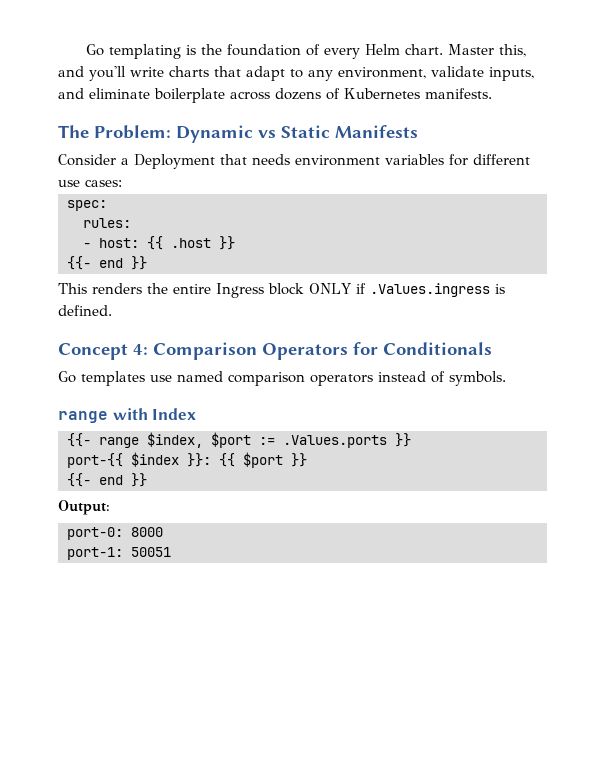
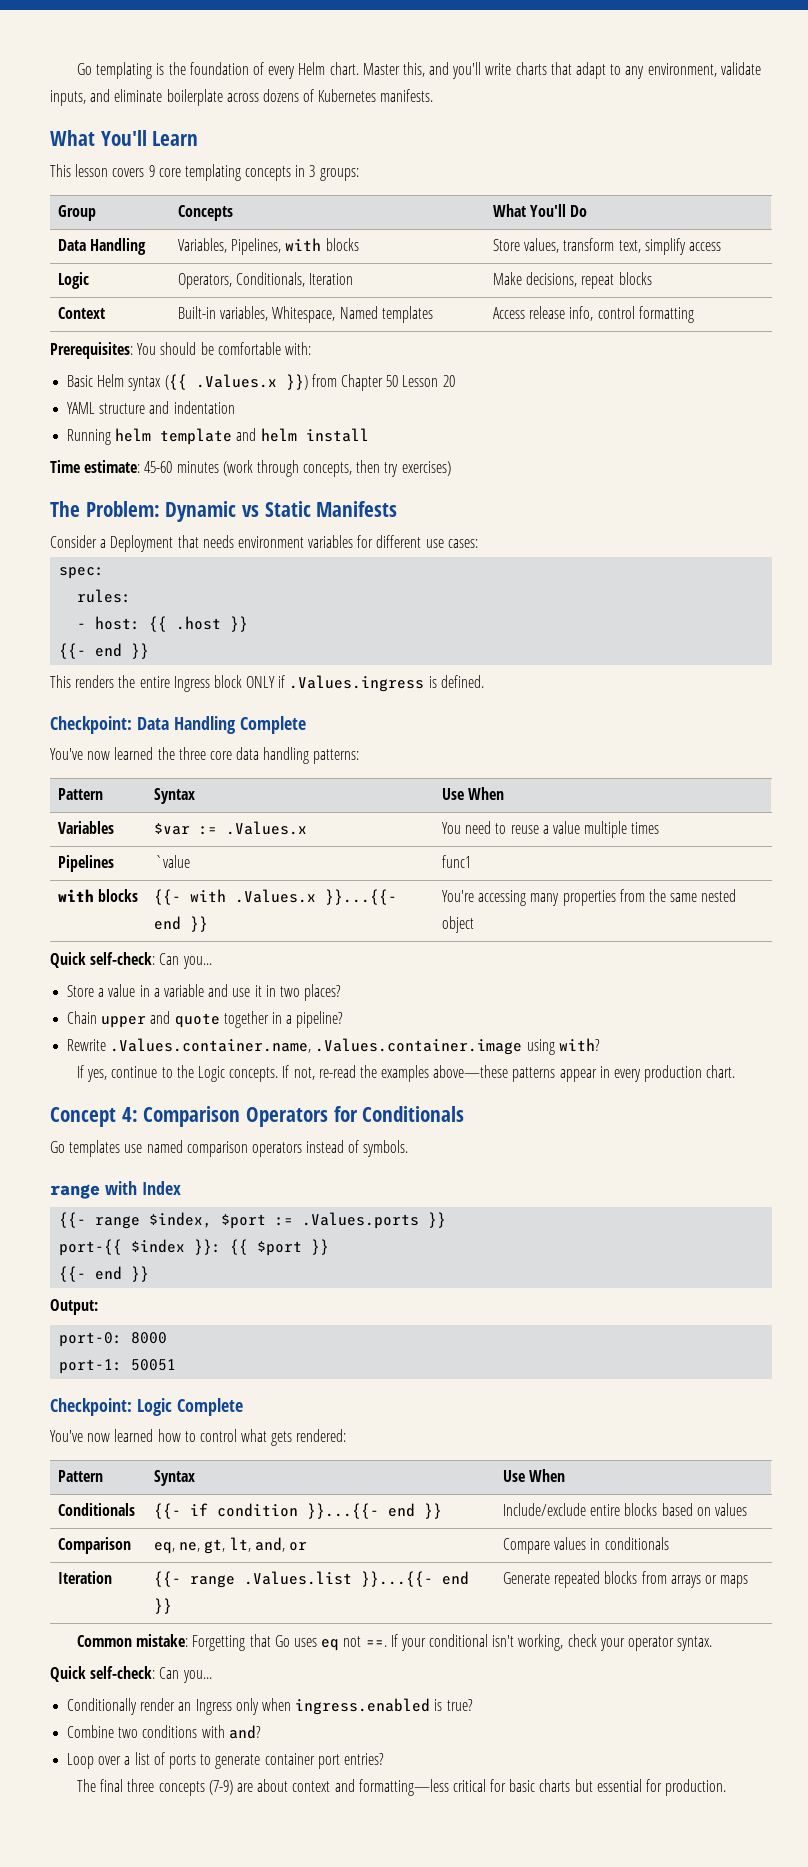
+ What You'll Learn
+ This lesson covers 9 core templating concepts in 3 groups:
+ Group | Concepts | What You'll Do
+ Data Handling | Variables, Pipelines, with blocks | Store values, transform text, simplify access
+ Logic | Operators, Conditionals, Iteration | Make decisions, repeat blocks
+ Context | Built-in variables, Whitespace, Named templates | Access release info, control formatting
+ Prerequisites: You should be comfortable with:
+ Basic Helm syntax ({{ .Values.x }}) from Chapter 50 Lesson 20
+ YAML structure and indentation
+ Running helm template and helm install
+ Time estimate: 45-60 minutes (work through concepts, then try exercises)
+ Checkpoint: Data Handling Complete
+ You've now learned the three core data handling patterns:
+ Pattern | Syntax | Use When
+ Variables | $var := .Values.x | You need to reuse a value multiple times
+ Pipelines | `value | func1
+ with blocks | {{- with .Values.x }}...{{- end }} | You're accessing many properties from the same nested object
+ Quick self-check: Can you...
+ Store a value in a variable and use it in two places?
+ Chain upper and quote together in a pipeline?
+ Rewrite .Values.container.name, .Values.container.image using with?
+ If yes, continue to the Logic concepts. If not, re-read the examples above—these patterns appear in every production chart.
+ Checkpoint: Logic Complete
+ You've now learned how to control what gets rendered:
+ Pattern | Syntax | Use When
+ Conditionals | {{- if condition }}...{{- end }} | Include/exclude entire blocks based on values
+ Comparison | eq, ne, gt, lt, and, or | Compare values in conditionals
+ Iteration | {{- range .Values.list }}...{{- end }} | Generate repeated blocks from arrays or maps
+ Common mistake: Forgetting that Go uses eq not ==. If your conditional isn't working, check your operator syntax.
+ Quick self-check: Can you...
+ Conditionally render an Ingress only when ingress.enabled is true?
+ Combine two conditions with and?
+ Loop over a list of ports to generate container port entries?
+ The final three concepts (7-9) are about context and formatting—less critical for basic charts but essential for production.

